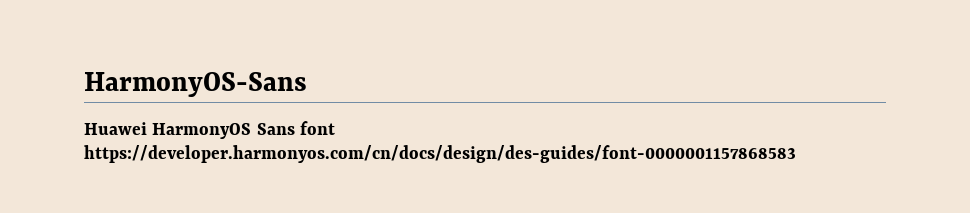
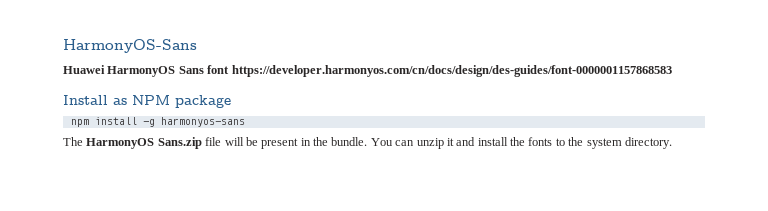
+ Install as NPM package
+ npm install -g harmonyos-sans
+ The HarmonyOS Sans.zip file will be present in the bundle. You can unzip it and install the fonts to the system directory.

